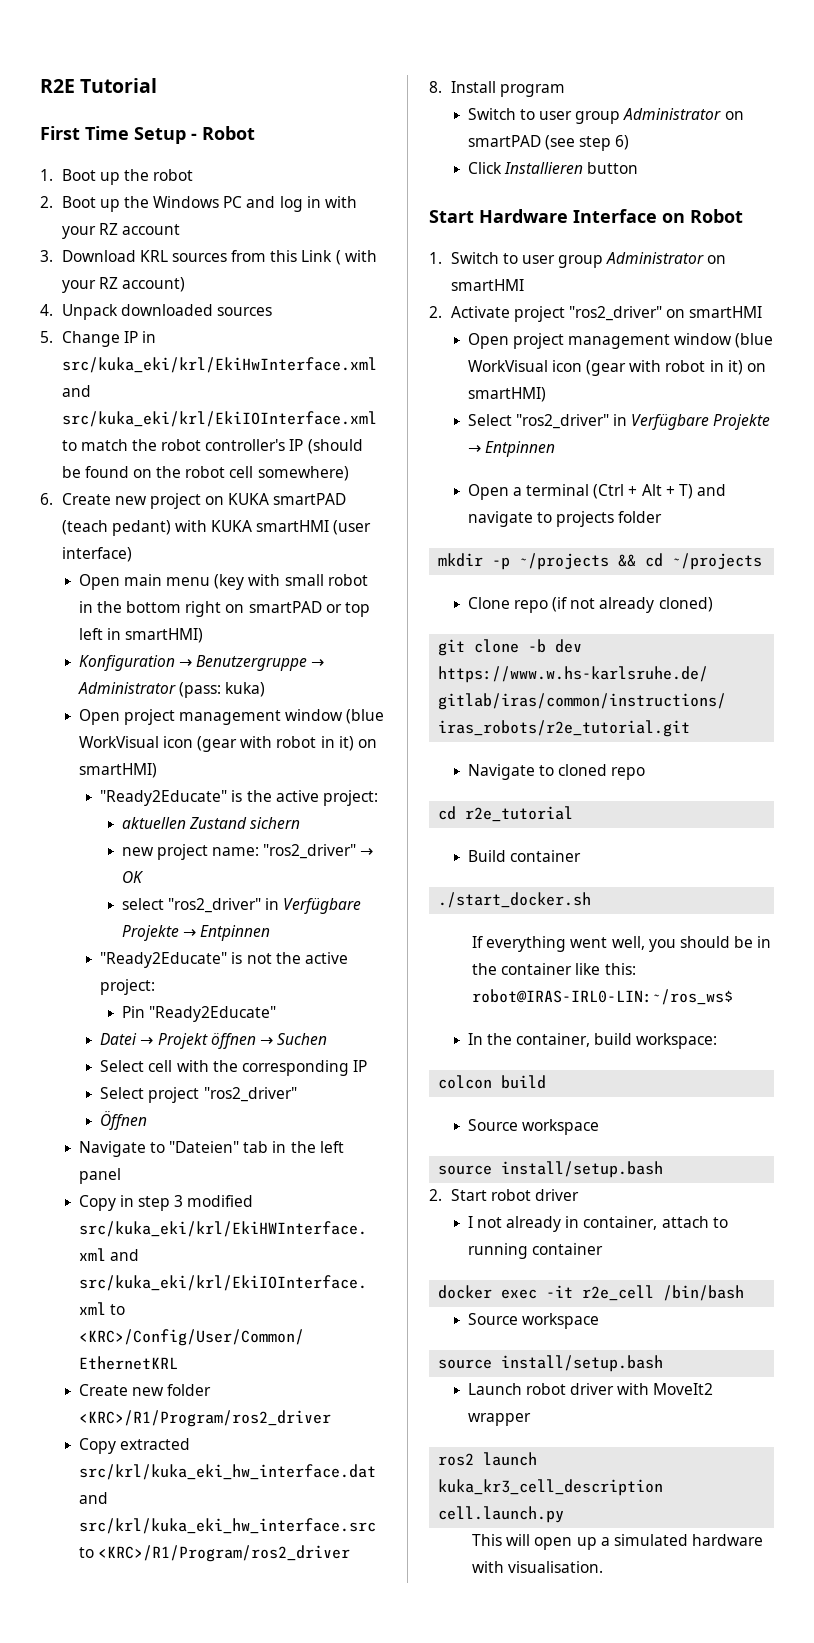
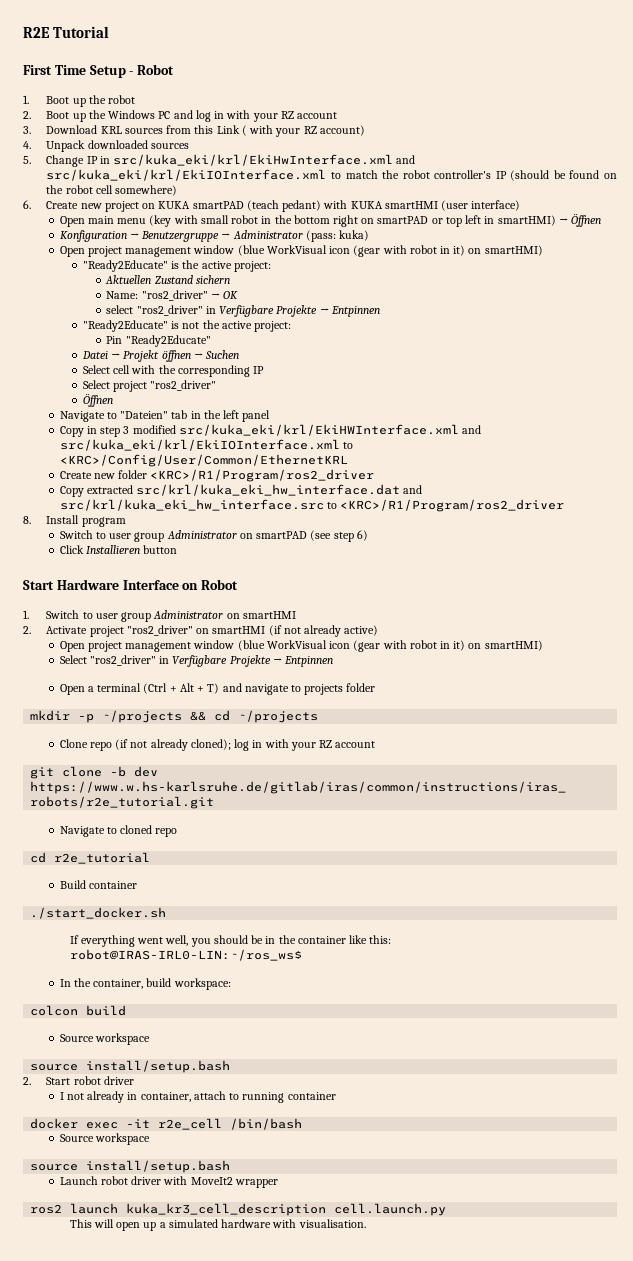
- Open main menu (key with small robot in the bottom right on smartPAD or top left in smartHMI)
+ Open main menu (key with small robot in the bottom right on smartPAD or top left in smartHMI) → Öffnen
- aktuellen Zustand sichern
+ Aktuellen Zustand sichern
- new project name: "ros2_driver" → OK
+ Name: "ros2_driver" → OK
- 2. Activate project "ros2_driver" on smartHMI
+ 2. Activate project "ros2_driver" on smartHMI (if not already active)
- Clone repo (if not already cloned)
+ Clone repo (if not already cloned); log in with your RZ account

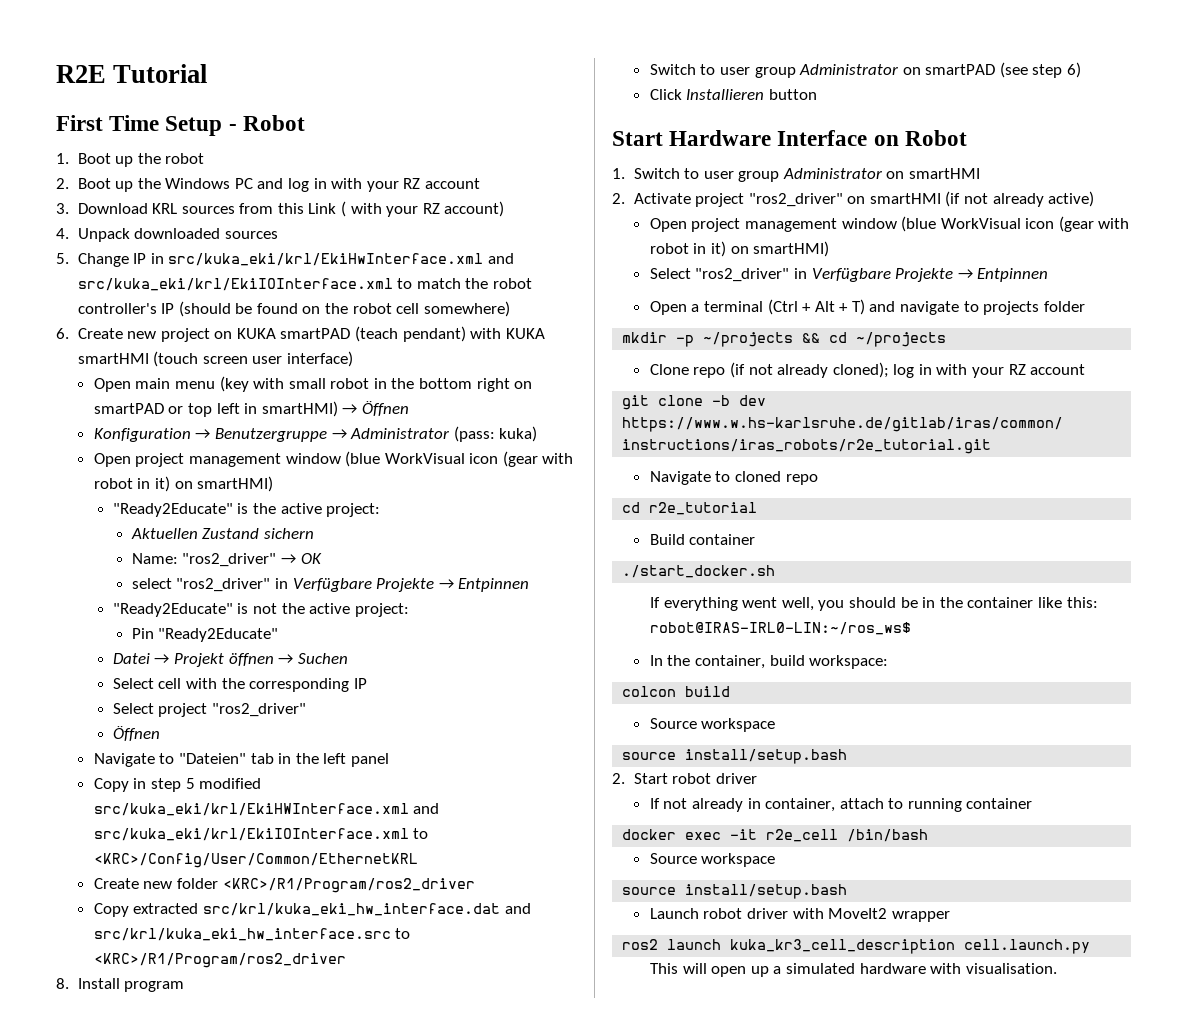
- 6. Create new project on KUKA smartPAD (teach pedant) with KUKA smartHMI (user interface)
+ 6. Create new project on KUKA smartPAD (teach pendant) with KUKA smartHMI (touch screen user interface)
- Copy in step 3 modified src/kuka_eki/krl/EkiHWInterface.xml and src/kuka_eki/krl/EkiIOInterface.xml to <KRC>/Config/User/Common/EthernetKRL
+ Copy in step 5 modified src/kuka_eki/krl/EkiHWInterface.xml and src/kuka_eki/krl/EkiIOInterface.xml to <KRC>/Config/User/Common/EthernetKRL
- I not already in container, attach to running container
+ If not already in container, attach to running container

